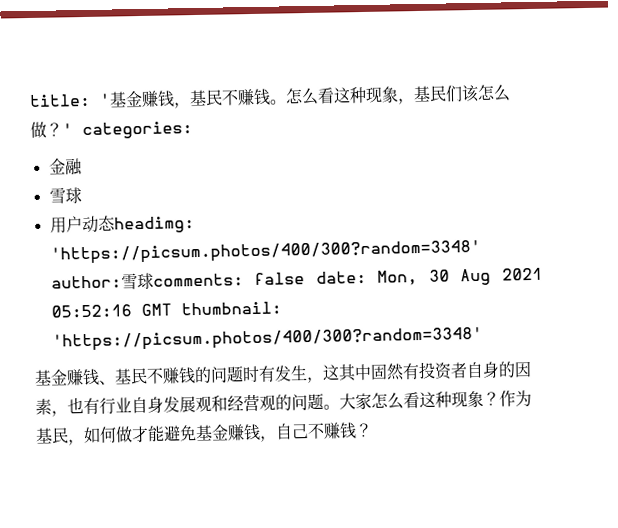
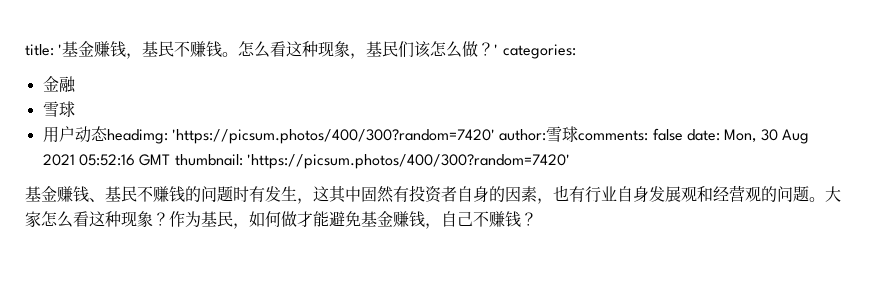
- 用户动态headimg: 'https://picsum.photos/400/300?random=3348' author:雪球comments: false date: Mon, 30 Aug 2021 05:52:16 GMT thumbnail: 'https://picsum.photos/400/300?random=3348'
+ 用户动态headimg: 'https://picsum.photos/400/300?random=7420' author:雪球comments: false date: Mon, 30 Aug 2021 05:52:16 GMT thumbnail: 'https://picsum.photos/400/300?random=7420'

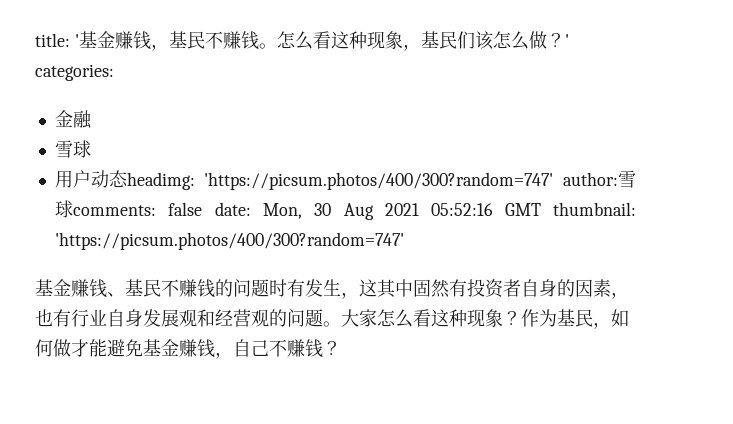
- 用户动态headimg: 'https://picsum.photos/400/300?random=7420' author:雪球comments: false date: Mon, 30 Aug 2021 05:52:16 GMT thumbnail: 'https://picsum.photos/400/300?random=7420'
+ 用户动态headimg: 'https://picsum.photos/400/300?random=747' author:雪球comments: false date: Mon, 30 Aug 2021 05:52:16 GMT thumbnail: 'https://picsum.photos/400/300?random=747'

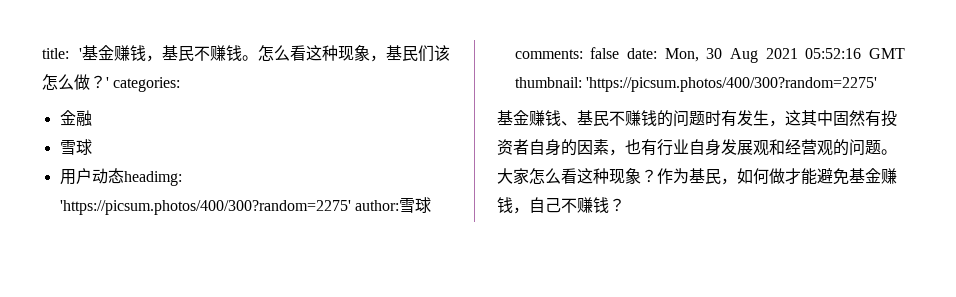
- 用户动态headimg: 'https://picsum.photos/400/300?random=747' author:雪球comments: false date: Mon, 30 Aug 2021 05:52:16 GMT thumbnail: 'https://picsum.photos/400/300?random=747'
+ 用户动态headimg: 'https://picsum.photos/400/300?random=2275' author:雪球comments: false date: Mon, 30 Aug 2021 05:52:16 GMT thumbnail: 'https://picsum.photos/400/300?random=2275'

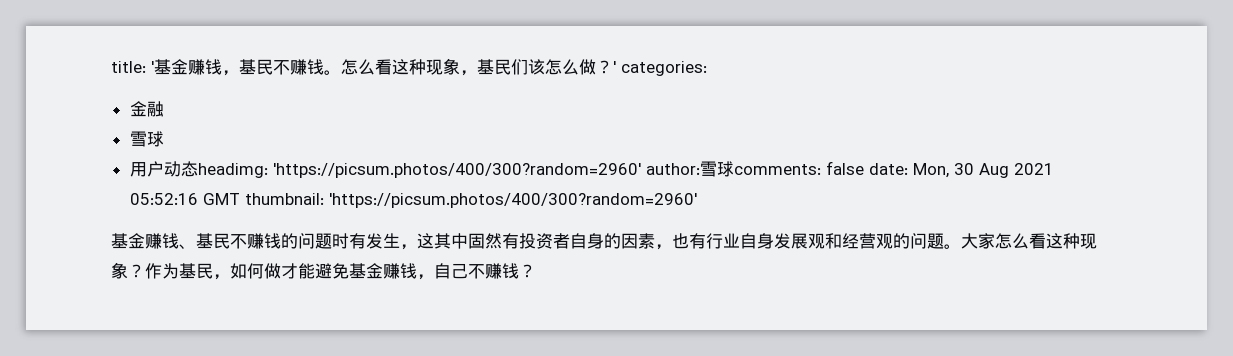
- 用户动态headimg: 'https://picsum.photos/400/300?random=2275' author:雪球comments: false date: Mon, 30 Aug 2021 05:52:16 GMT thumbnail: 'https://picsum.photos/400/300?random=2275'
+ 用户动态headimg: 'https://picsum.photos/400/300?random=2960' author:雪球comments: false date: Mon, 30 Aug 2021 05:52:16 GMT thumbnail: 'https://picsum.photos/400/300?random=2960'

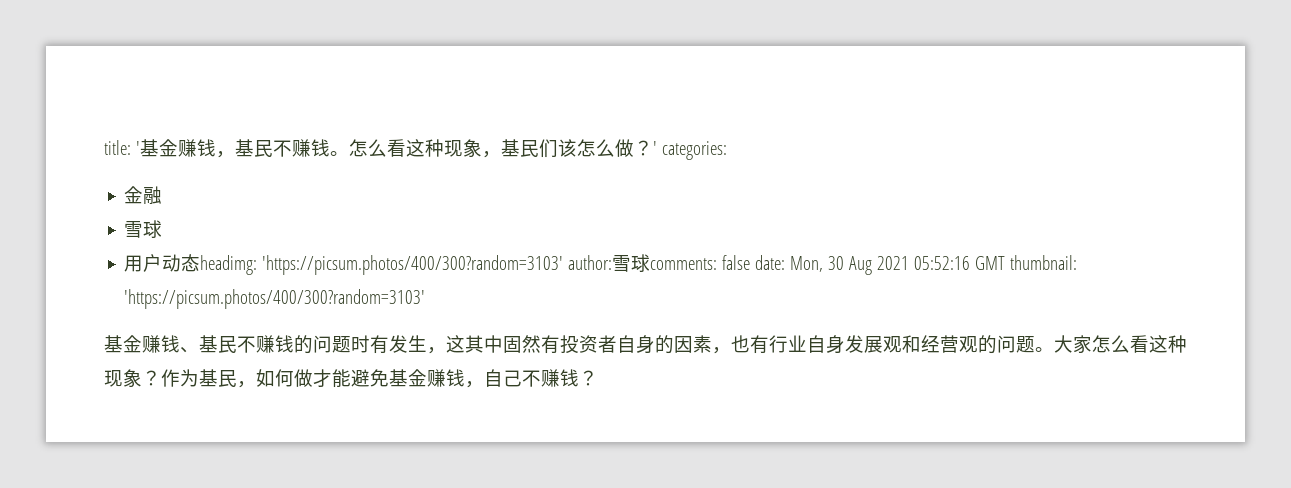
- 用户动态headimg: 'https://picsum.photos/400/300?random=2960' author:雪球comments: false date: Mon, 30 Aug 2021 05:52:16 GMT thumbnail: 'https://picsum.photos/400/300?random=2960'
+ 用户动态headimg: 'https://picsum.photos/400/300?random=3103' author:雪球comments: false date: Mon, 30 Aug 2021 05:52:16 GMT thumbnail: 'https://picsum.photos/400/300?random=3103'

